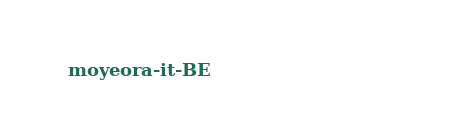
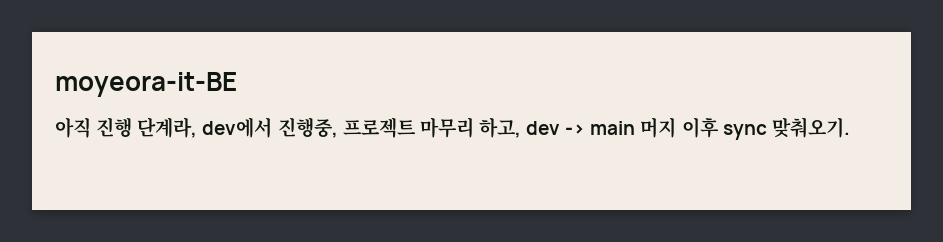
+ 아직 진행 단계라, dev에서 진행중, 프로젝트 마무리 하고, dev -> main 머지 이후 sync 맞춰오기.

